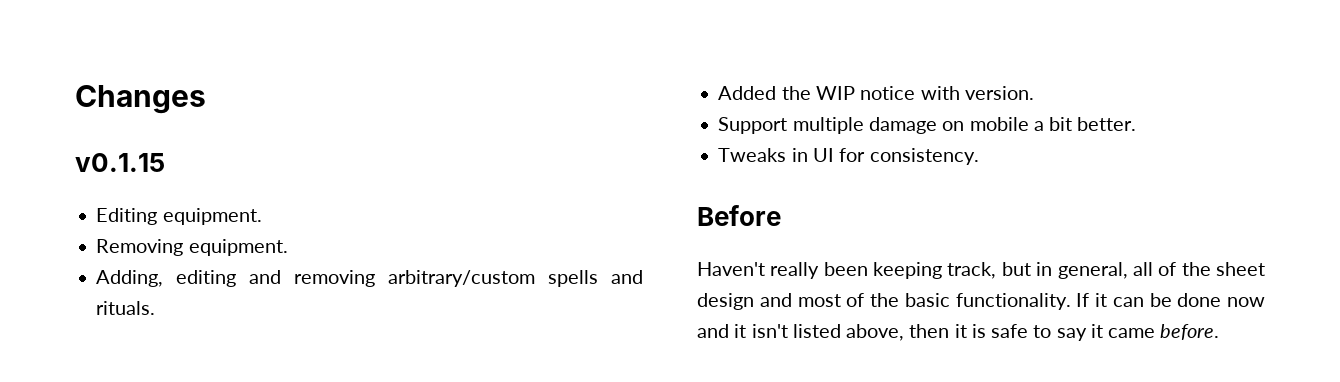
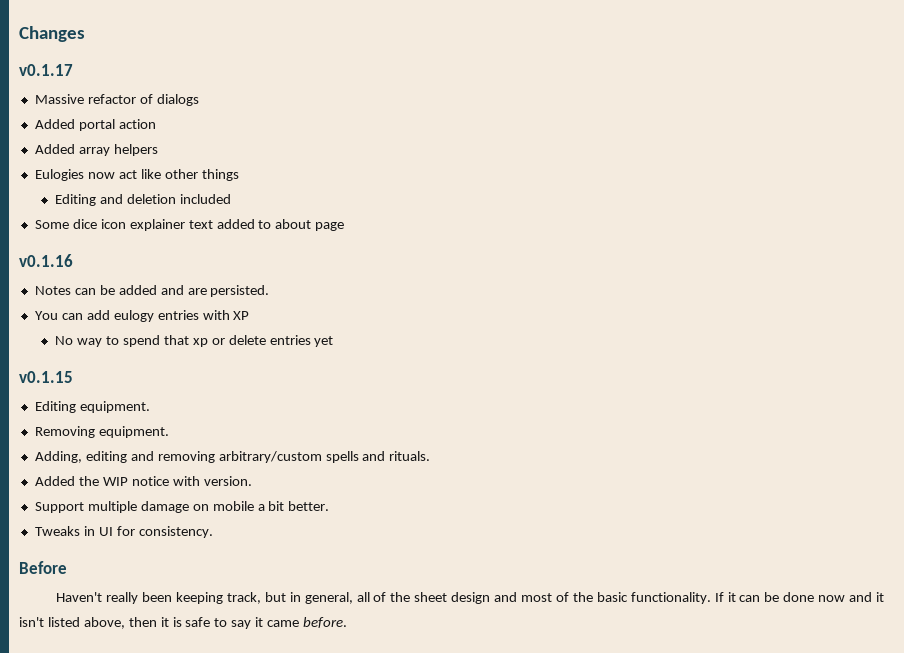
+ v0.1.17
+ Massive refactor of dialogs
+ Added portal action
+ Added array helpers
+ Eulogies now act like other things
+ Editing and deletion included
+ Some dice icon explainer text added to about page
+ v0.1.16
+ Notes can be added and are persisted.
+ You can add eulogy entries with XP
+ No way to spend that xp or delete entries yet

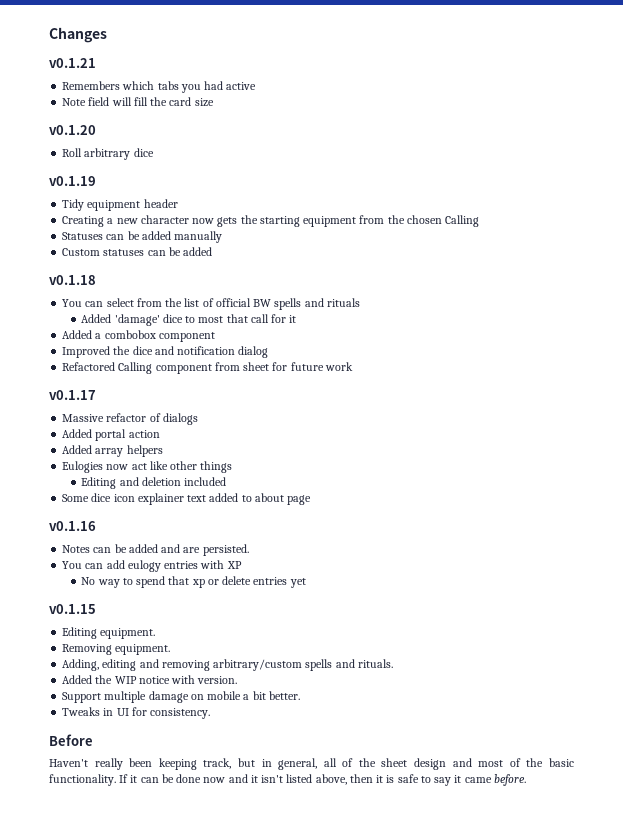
+ v0.1.21
+ Remembers which tabs you had active
+ Note field will fill the card size
+ v0.1.20
+ Roll arbitrary dice
+ v0.1.19
+ Tidy equipment header
+ Creating a new character now gets the starting equipment from the chosen Calling
+ Statuses can be added manually
+ Custom statuses can be added
+ v0.1.18
+ You can select from the list of official BW spells and rituals
+ Added 'damage' dice to most that call for it
+ Added a combobox component
+ Improved the dice and notification dialog
+ Refactored Calling component from sheet for future work

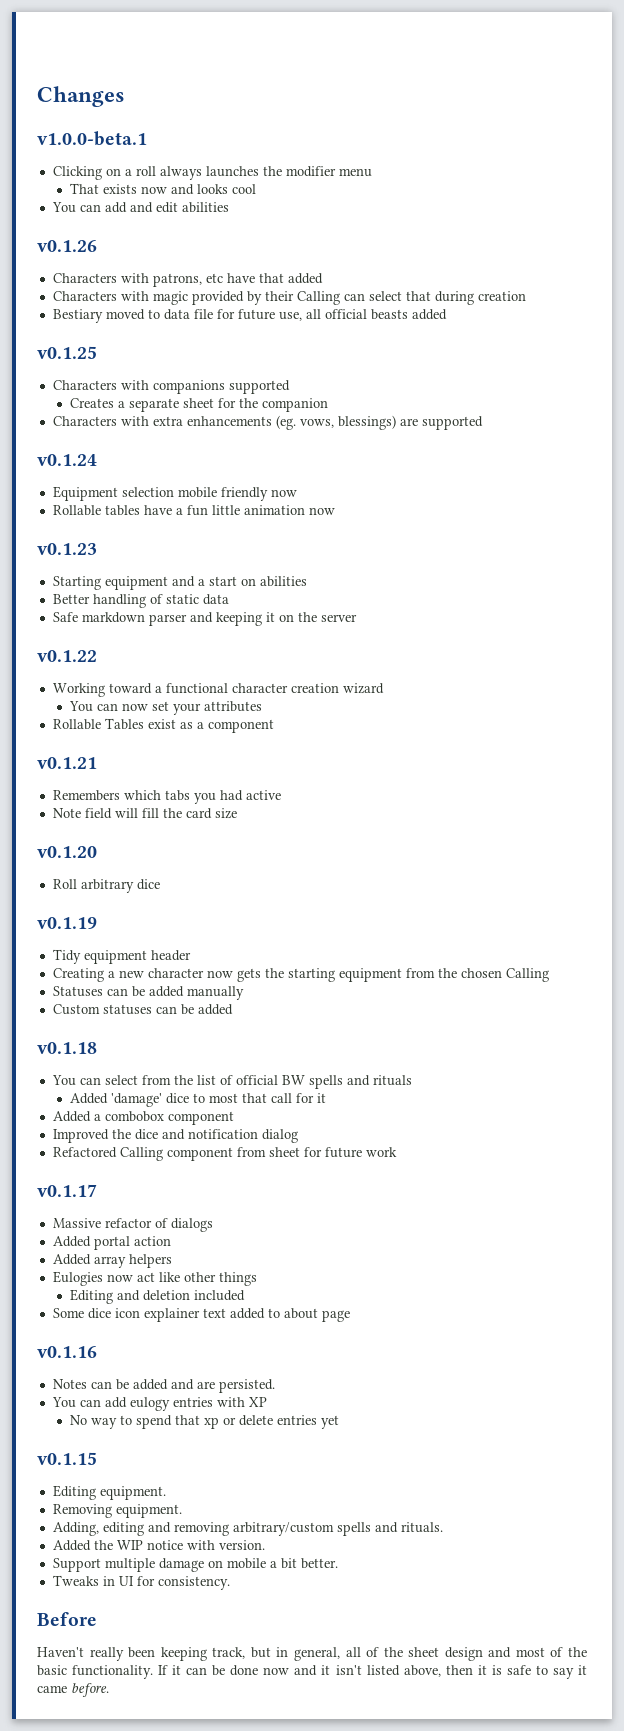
+ v1.0.0-beta.1
+ Clicking on a roll always launches the modifier menu
+ That exists now and looks cool
+ You can add and edit abilities
+ v0.1.26
+ Characters with patrons, etc have that added
+ Characters with magic provided by their Calling can select that during creation
+ Bestiary moved to data file for future use, all official beasts added
+ v0.1.25
+ Characters with companions supported
+ Creates a separate sheet for the companion
+ Characters with extra enhancements (eg. vows, blessings) are supported
+ v0.1.24
+ Equipment selection mobile friendly now
+ Rollable tables have a fun little animation now
+ v0.1.23
+ Starting equipment and a start on abilities
+ Better handling of static data
+ Safe markdown parser and keeping it on the server
+ v0.1.22
+ Working toward a functional character creation wizard
+ You can now set your attributes
+ Rollable Tables exist as a component

